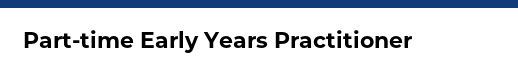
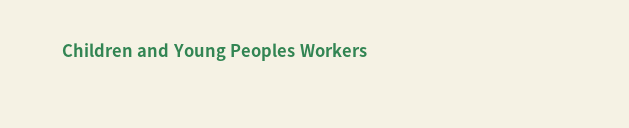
- Part-time Early Years Practitioner
+ Children and Young Peoples Workers

